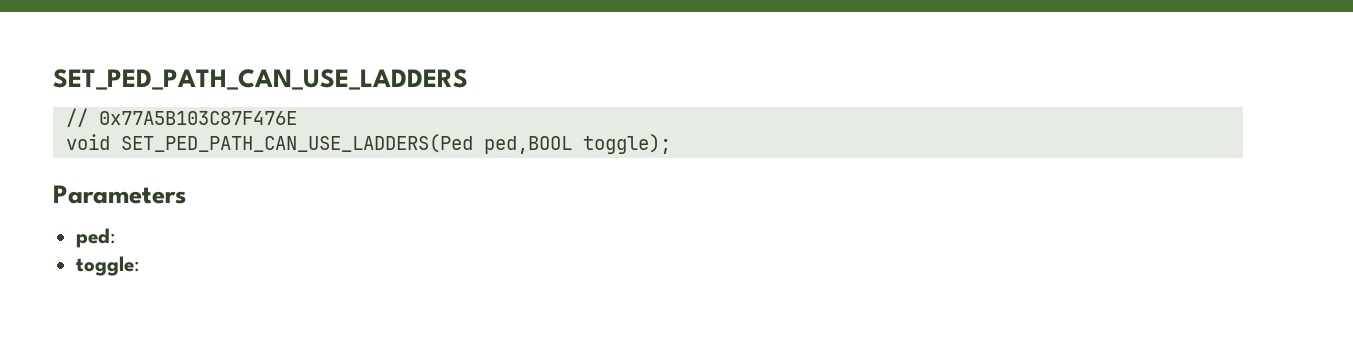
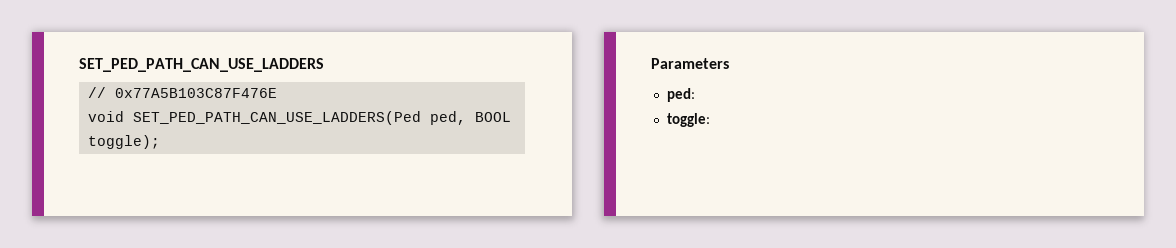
- void SET_PED_PATH_CAN_USE_LADDERS(Ped ped,BOOL toggle);
+ void SET_PED_PATH_CAN_USE_LADDERS(Ped ped, BOOL toggle);

